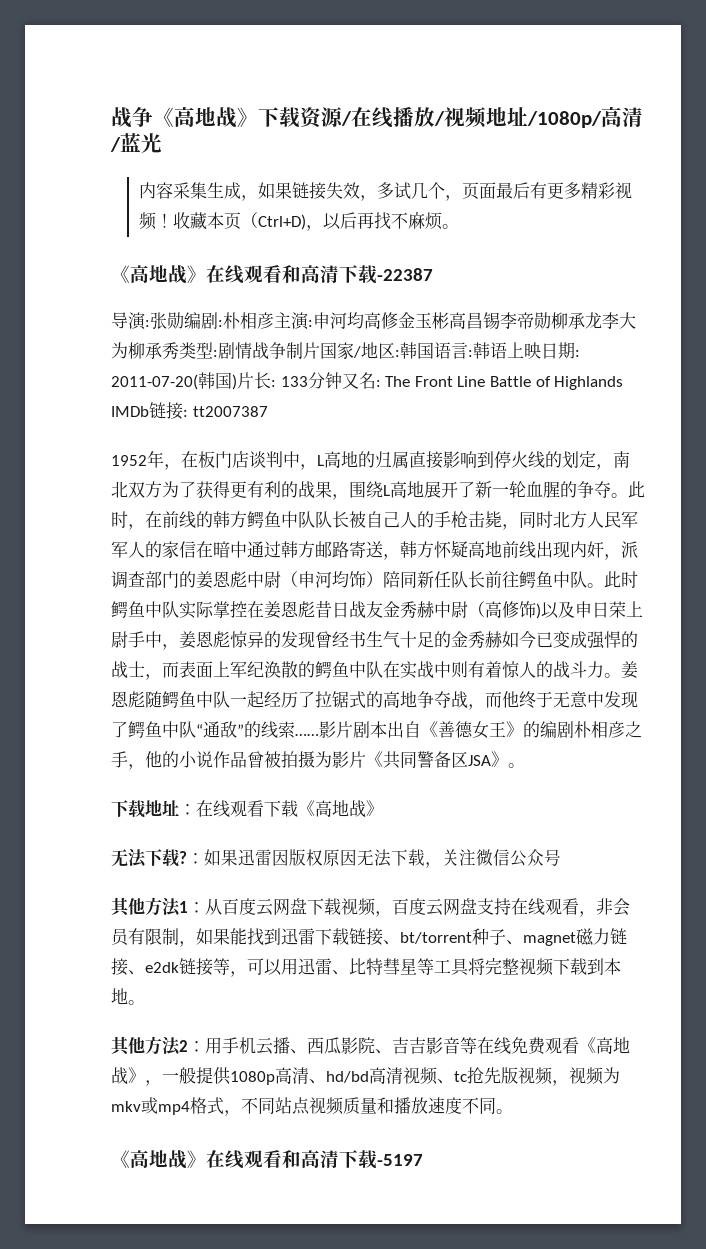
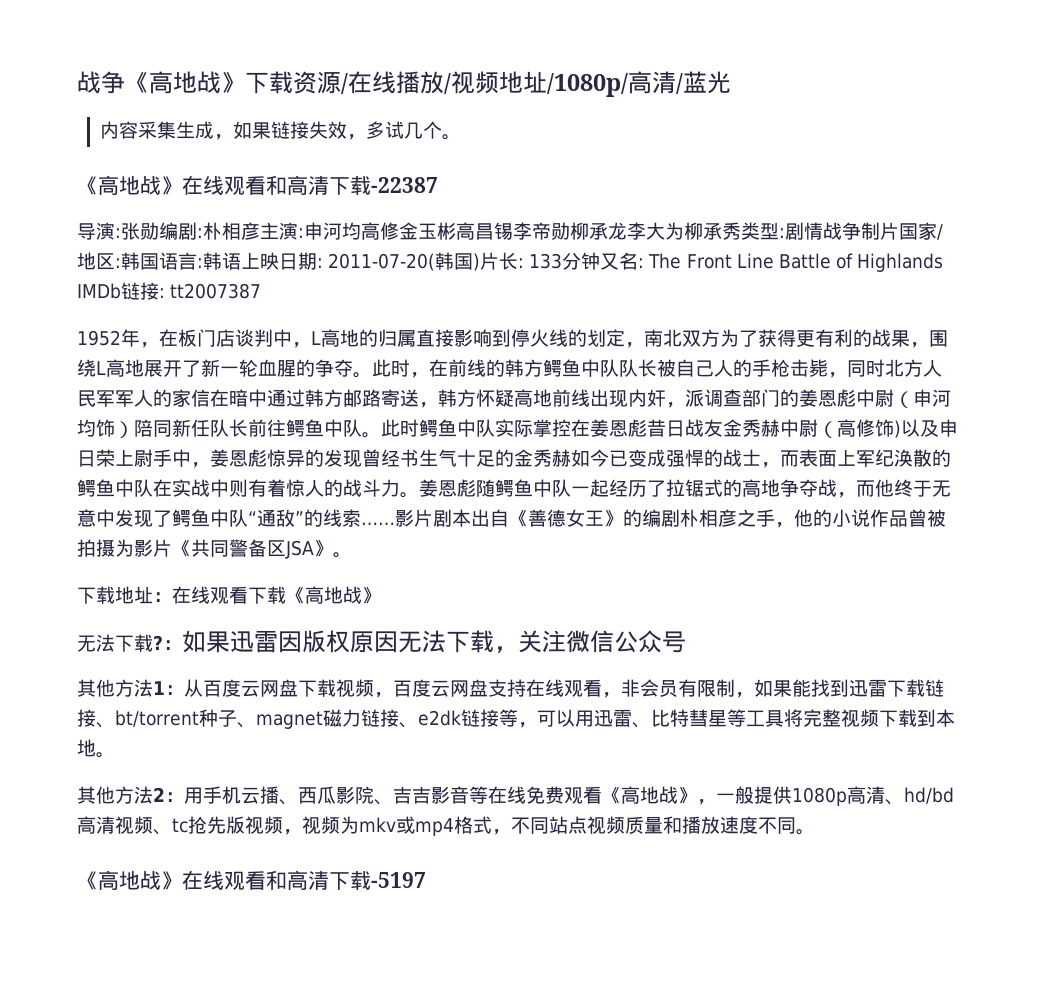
- 内容采集生成，如果链接失效，多试几个，页面最后有更多精彩视频！收藏本页（Ctrl+D)，以后再找不麻烦。
+ 内容采集生成，如果链接失效，多试几个。

